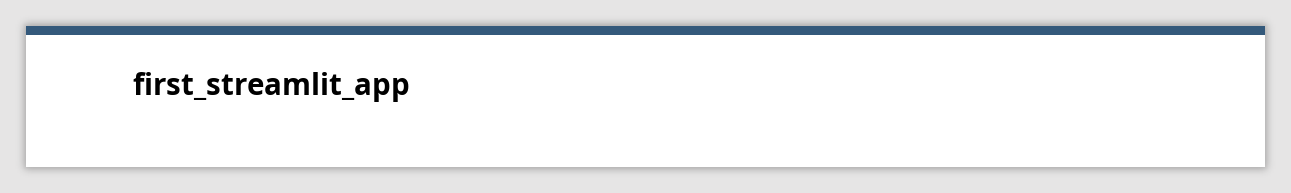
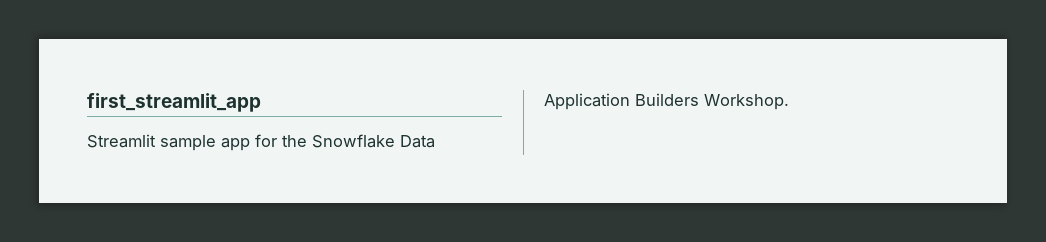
+ Streamlit sample app for the Snowflake Data Application Builders Workshop.

